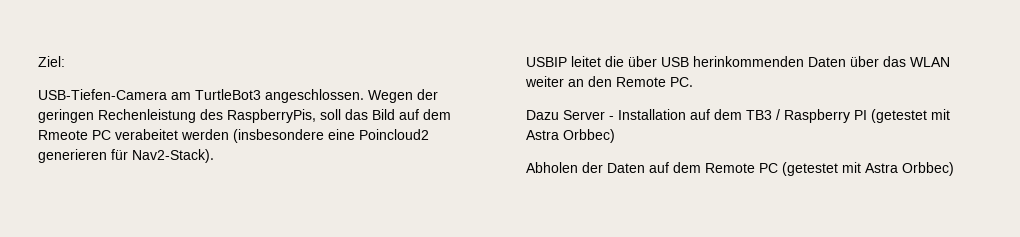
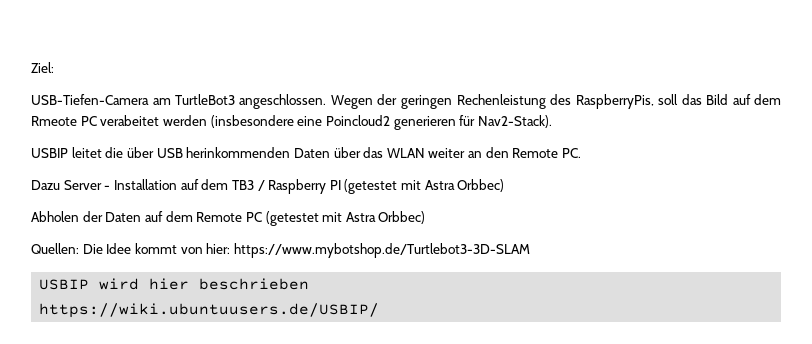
+ Quellen: Die Idee kommt von hier: https://www.mybotshop.de/Turtlebot3-3D-SLAM
+ USBIP wird hier beschrieben
+ https://wiki.ubuntuusers.de/USBIP/

